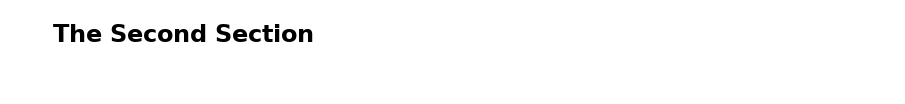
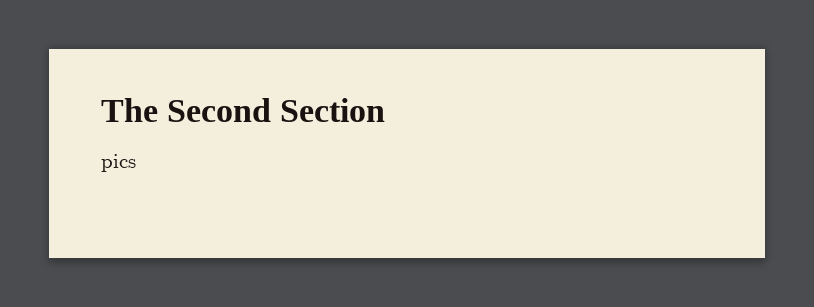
+ pics

